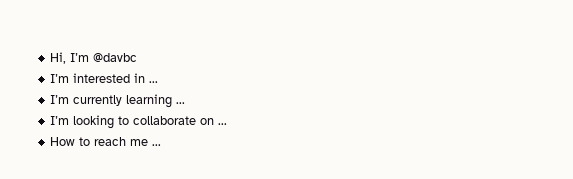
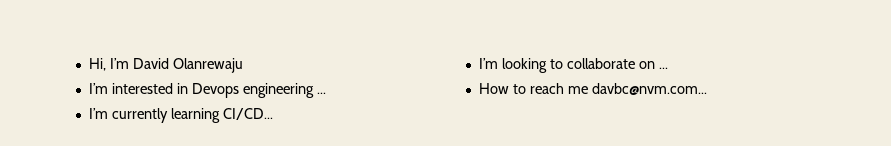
- Hi, I’m @davbc
+ Hi, I’m David Olanrewaju
- I’m interested in ...
+ I’m interested in Devops engineering ...
- I’m currently learning ...
+ I’m currently learning CI/CD...
- How to reach me ...
+ How to reach me davbc@nvm.com...

